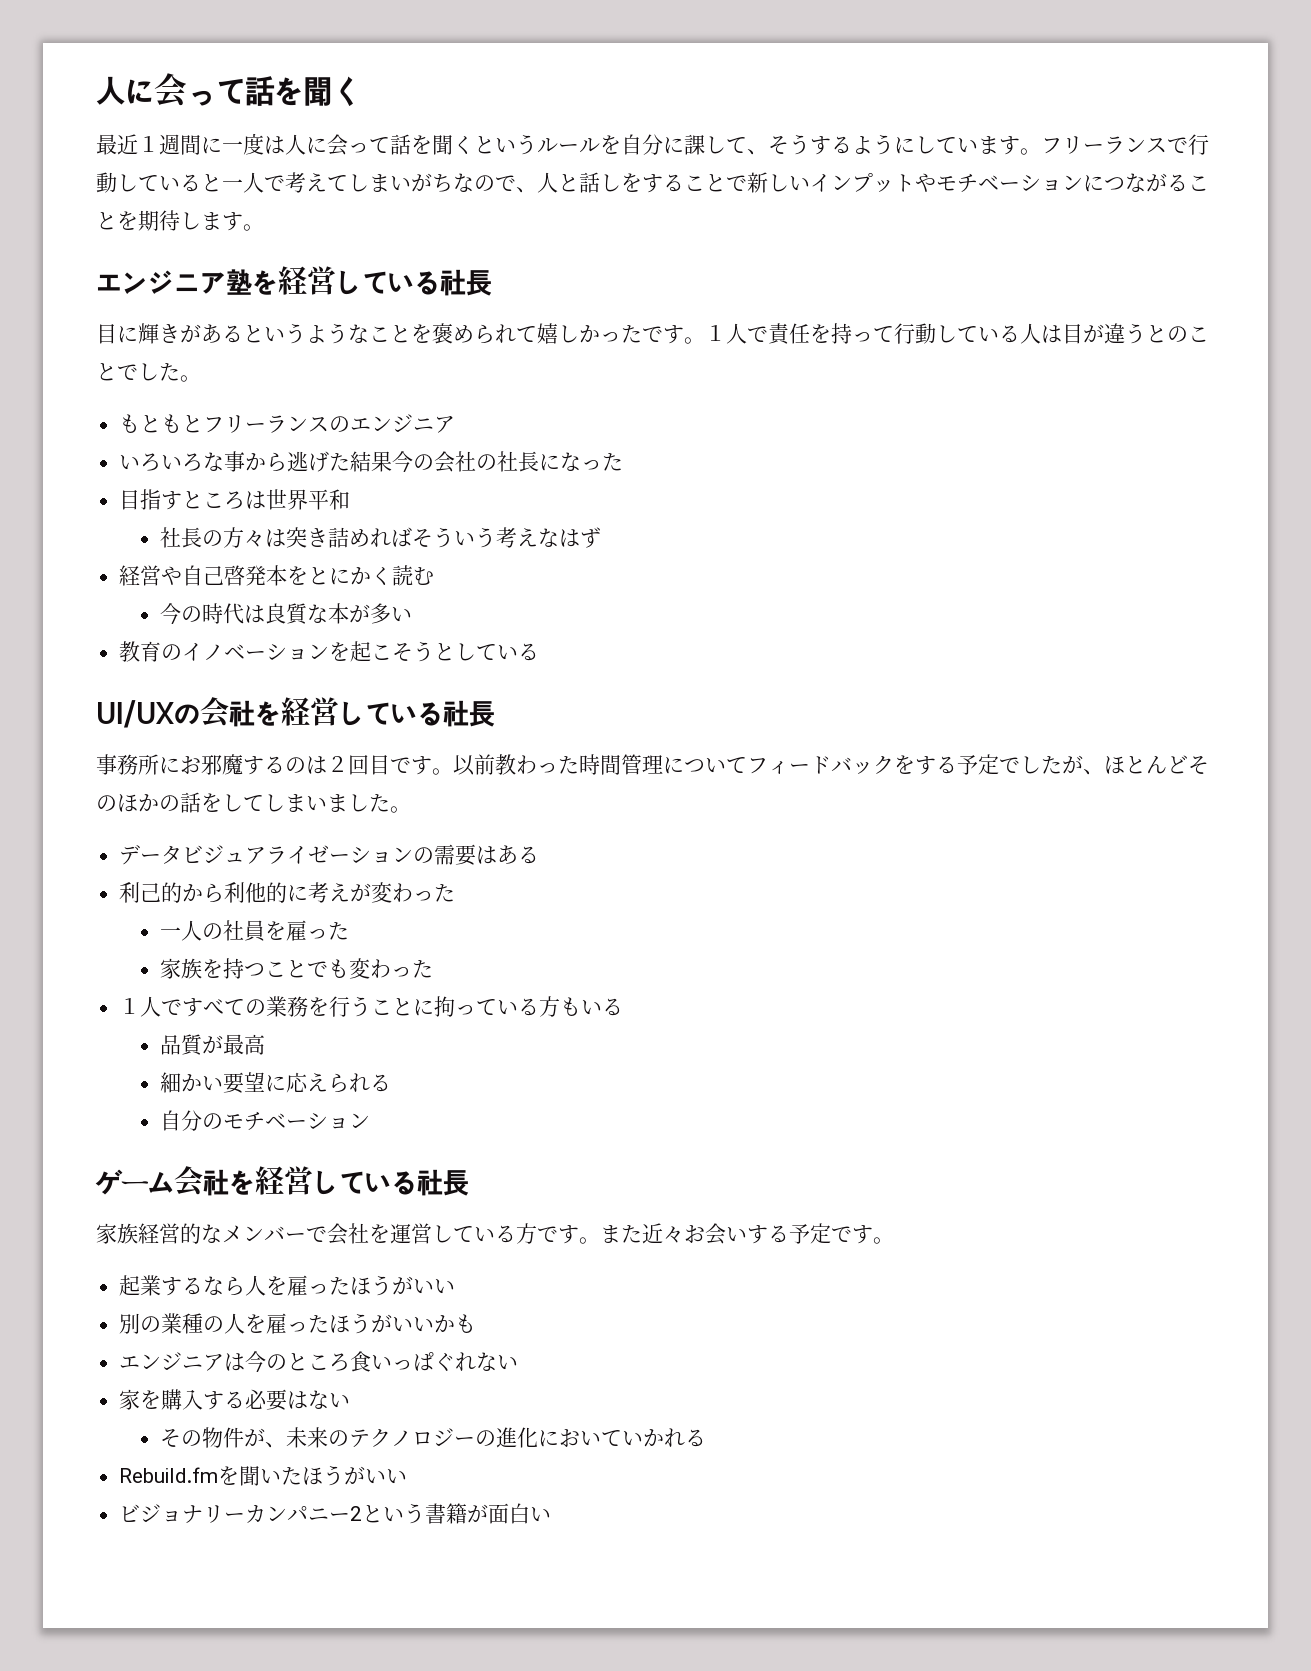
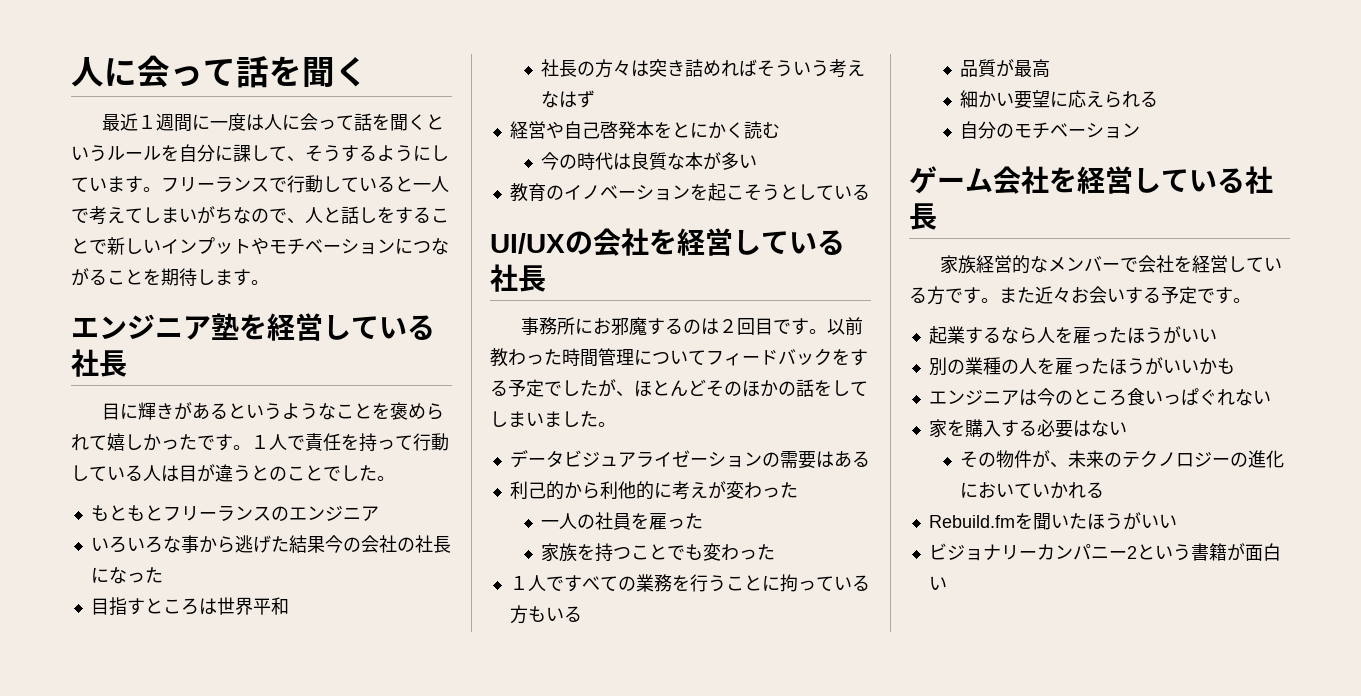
- 家族経営的なメンバーで会社を運営している方です。
+ 家族経営的なメンバーで会社を経営している方です。

